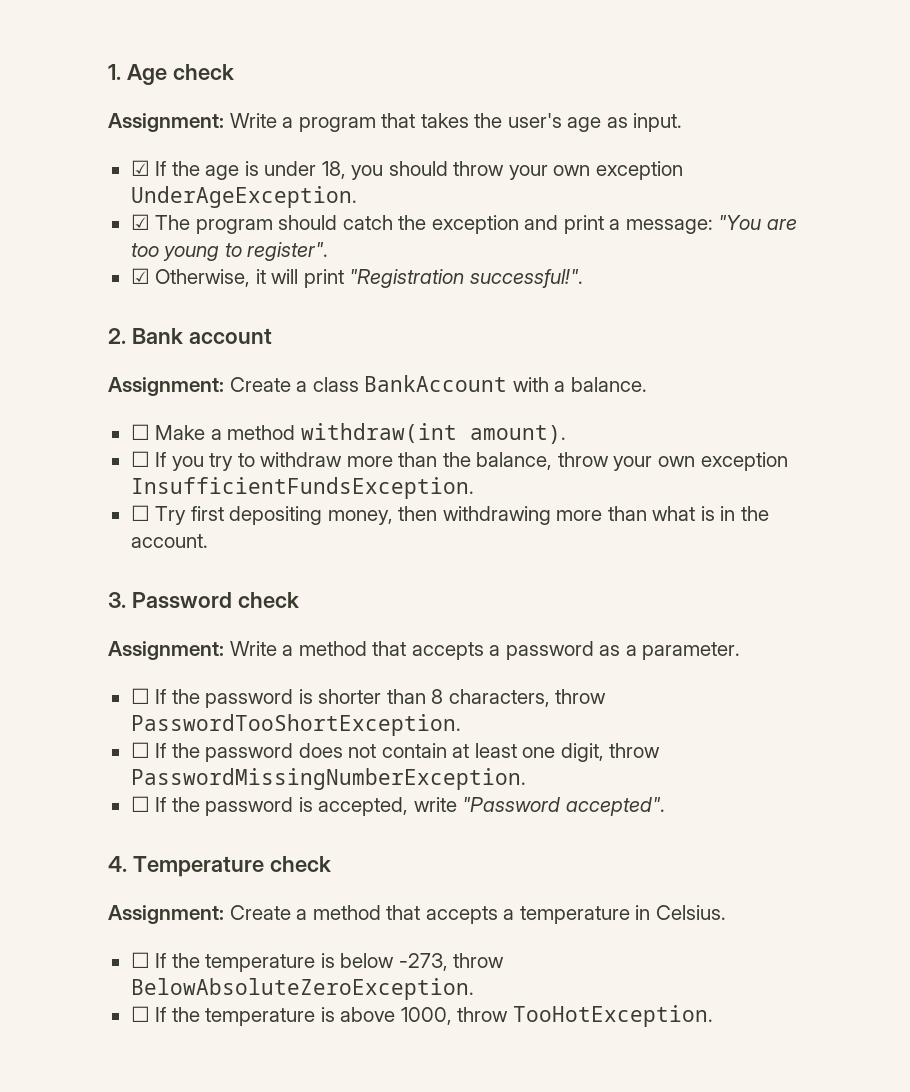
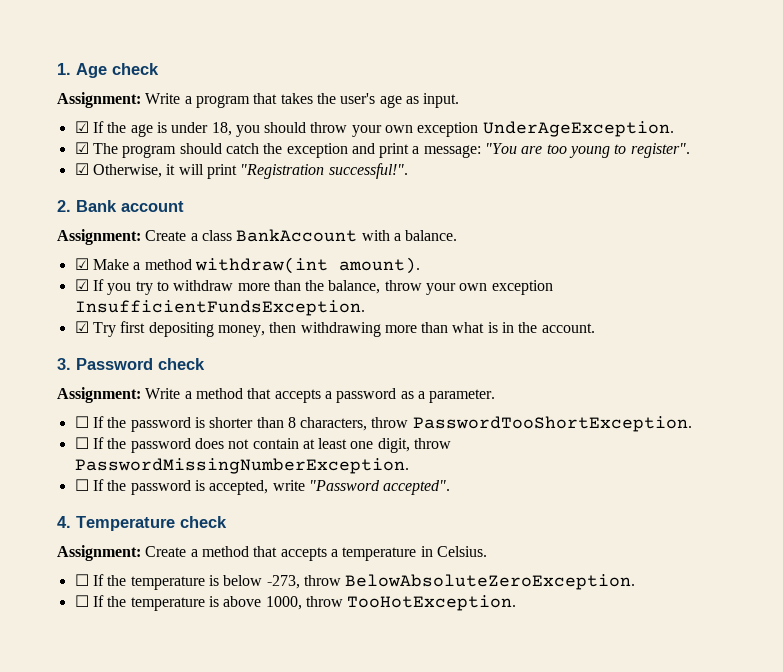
- ☐ Make a method withdraw(int amount).
+ ☑ Make a method withdraw(int amount).
- ☐ If you try to withdraw more than the balance, throw your own exception InsufficientFundsException.
+ ☑ If you try to withdraw more than the balance, throw your own exception InsufficientFundsException.
- ☐ Try first depositing money, then withdrawing more than what is in the account.
+ ☑ Try first depositing money, then withdrawing more than what is in the account.

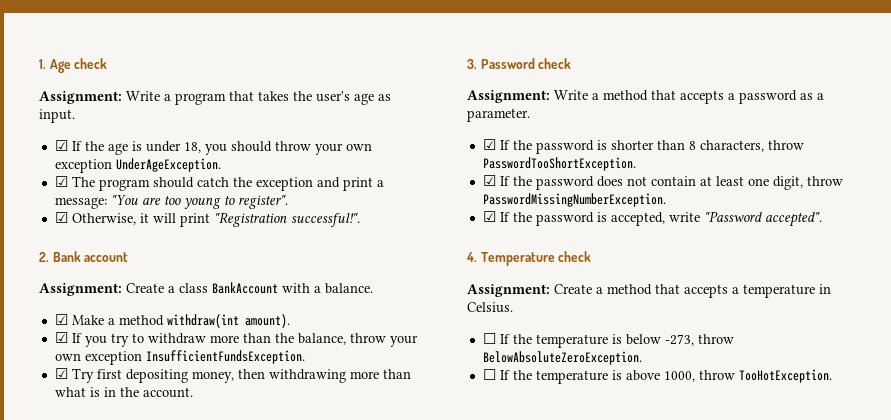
- ☐ If the password is shorter than 8 characters, throw PasswordTooShortException.
+ ☑ If the password is shorter than 8 characters, throw PasswordTooShortException.
- ☐ If the password does not contain at least one digit, throw PasswordMissingNumberException.
+ ☑ If the password does not contain at least one digit, throw PasswordMissingNumberException.
- ☐ If the password is accepted, write "Password accepted".
+ ☑ If the password is accepted, write "Password accepted".

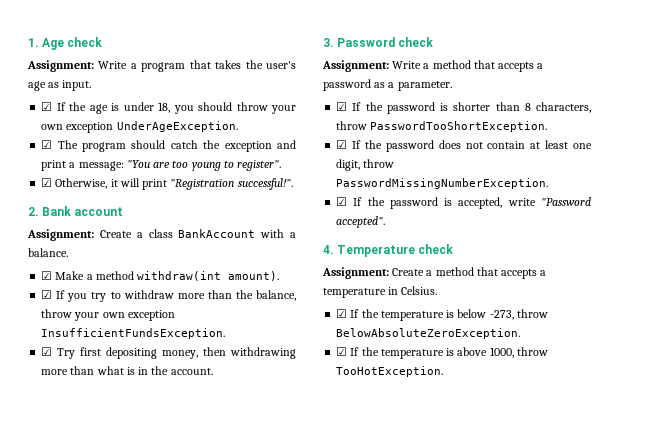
- ☐ If the temperature is below -273, throw BelowAbsoluteZeroException.
+ ☑ If the temperature is below -273, throw BelowAbsoluteZeroException.
- ☐ If the temperature is above 1000, throw TooHotException.
+ ☑ If the temperature is above 1000, throw TooHotException.

